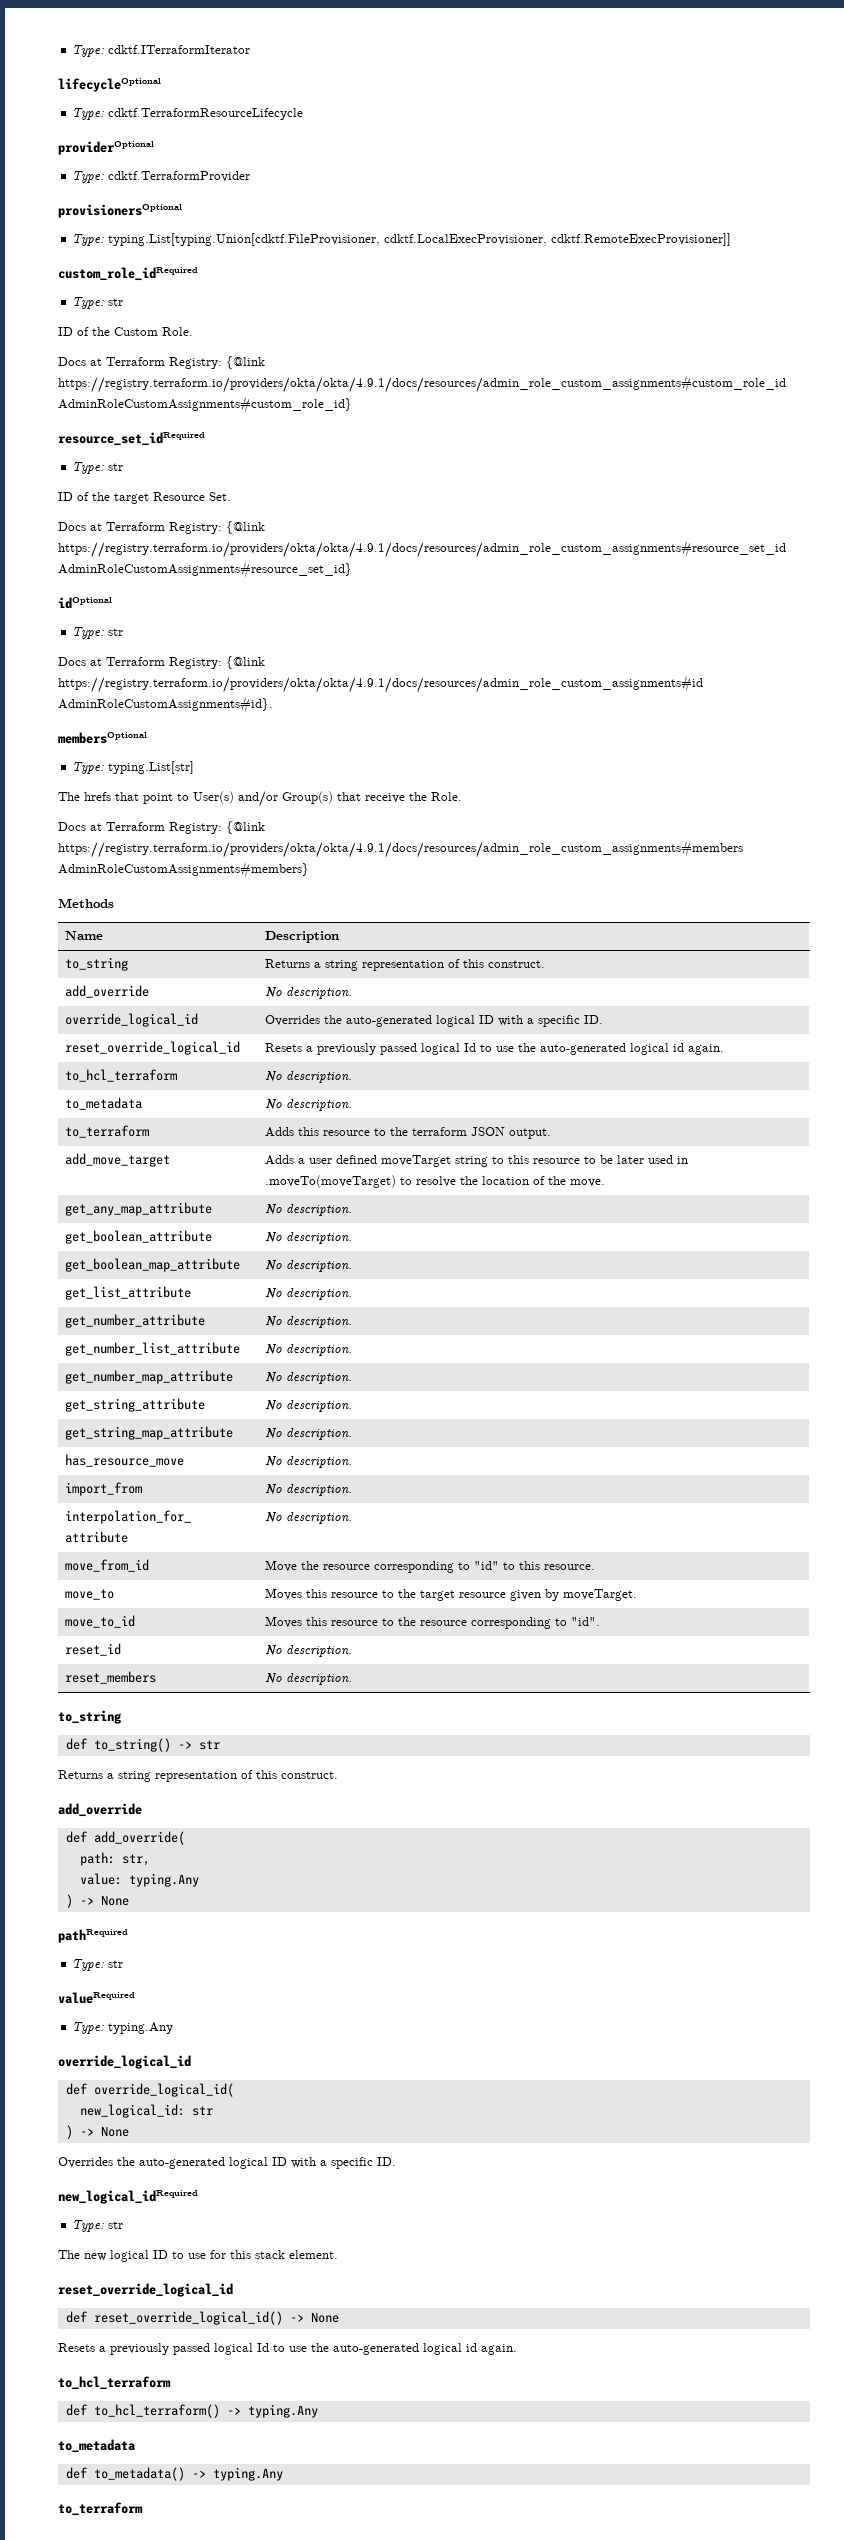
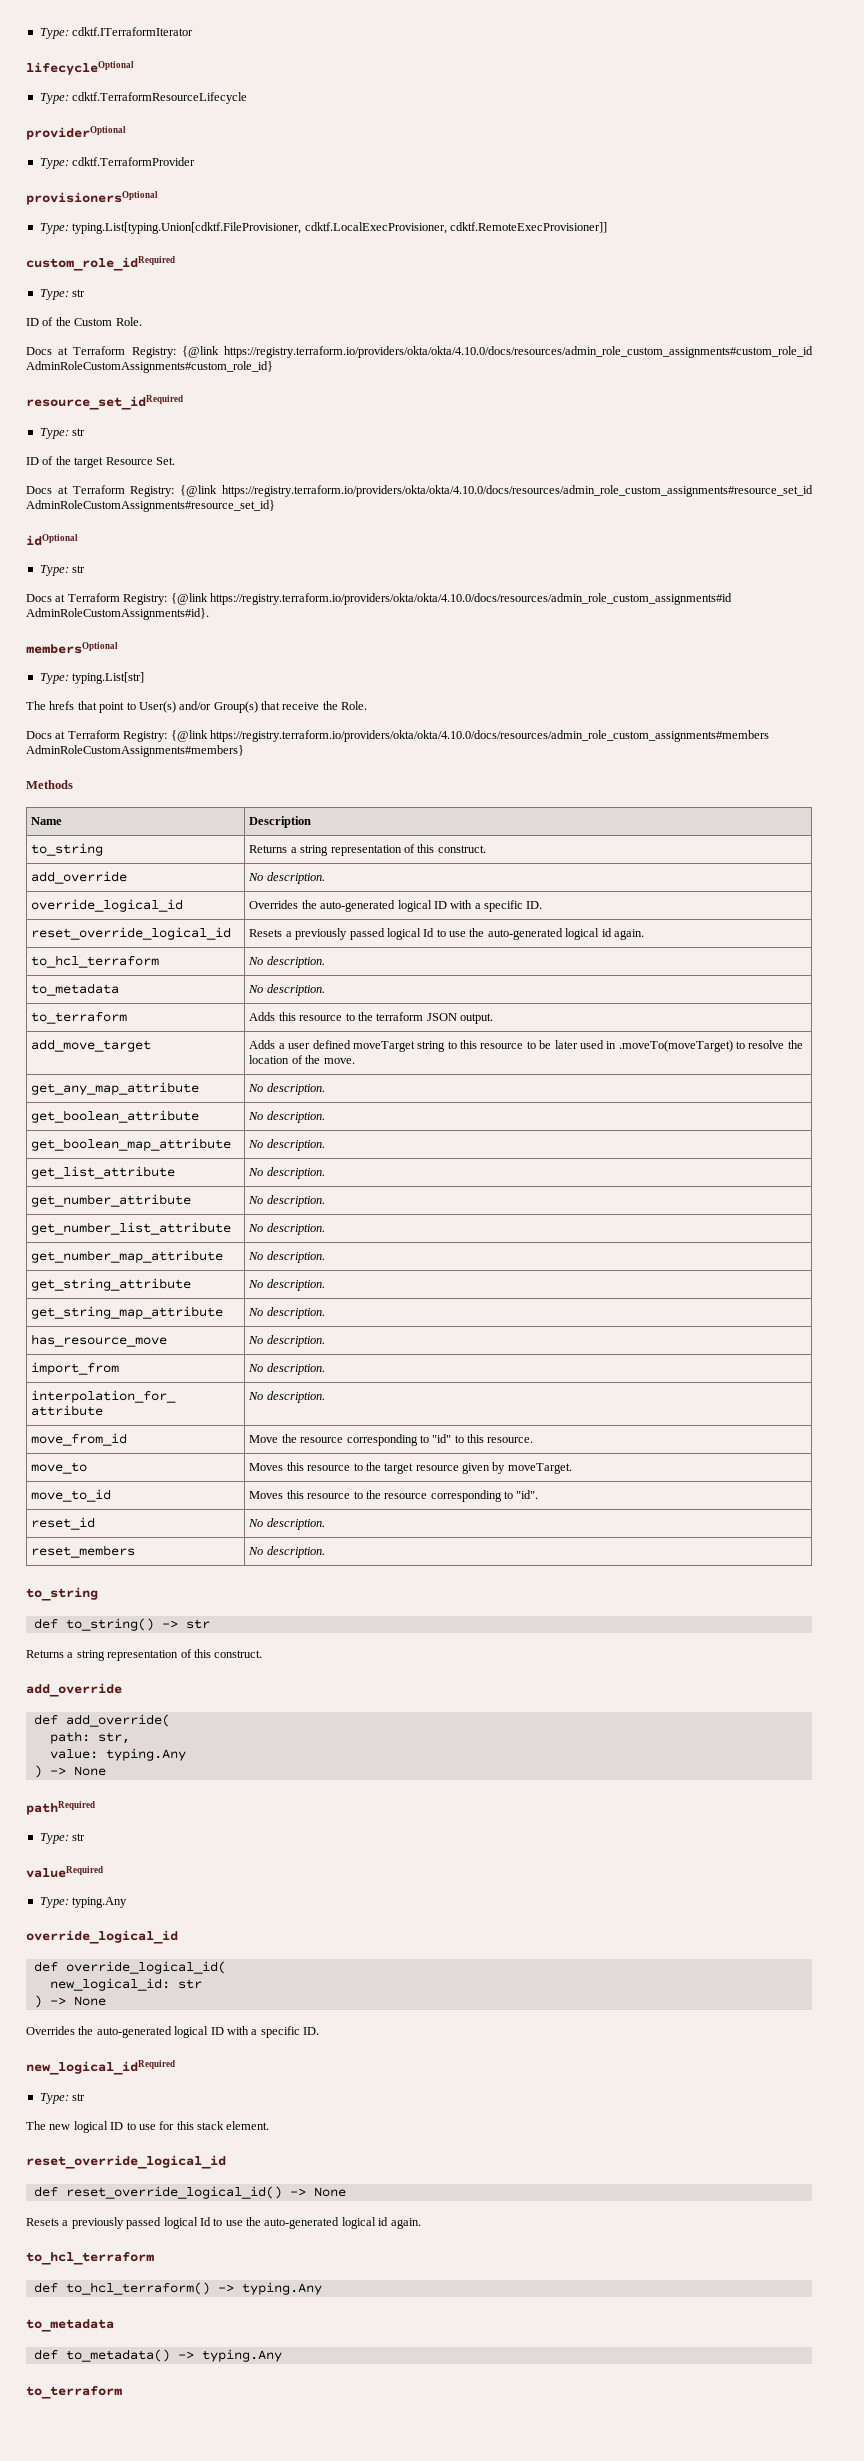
- Docs at Terraform Registry: {@link https://registry.terraform.io/providers/okta/okta/4.9.1/docs/resources/admin_role_custom_assignments#custom_role_id AdminRoleCustomAssignments#custom_role_id}
+ Docs at Terraform Registry: {@link https://registry.terraform.io/providers/okta/okta/4.10.0/docs/resources/admin_role_custom_assignments#custom_role_id AdminRoleCustomAssignments#custom_role_id}
- Docs at Terraform Registry: {@link https://registry.terraform.io/providers/okta/okta/4.9.1/docs/resources/admin_role_custom_assignments#resource_set_id AdminRoleCustomAssignments#resource_set_id}
+ Docs at Terraform Registry: {@link https://registry.terraform.io/providers/okta/okta/4.10.0/docs/resources/admin_role_custom_assignments#resource_set_id AdminRoleCustomAssignments#resource_set_id}
- Docs at Terraform Registry: {@link https://registry.terraform.io/providers/okta/okta/4.9.1/docs/resources/admin_role_custom_assignments#id AdminRoleCustomAssignments#id}.
+ Docs at Terraform Registry: {@link https://registry.terraform.io/providers/okta/okta/4.10.0/docs/resources/admin_role_custom_assignments#id AdminRoleCustomAssignments#id}.
- Docs at Terraform Registry: {@link https://registry.terraform.io/providers/okta/okta/4.9.1/docs/resources/admin_role_custom_assignments#members AdminRoleCustomAssignments#members}
+ Docs at Terraform Registry: {@link https://registry.terraform.io/providers/okta/okta/4.10.0/docs/resources/admin_role_custom_assignments#members AdminRoleCustomAssignments#members}

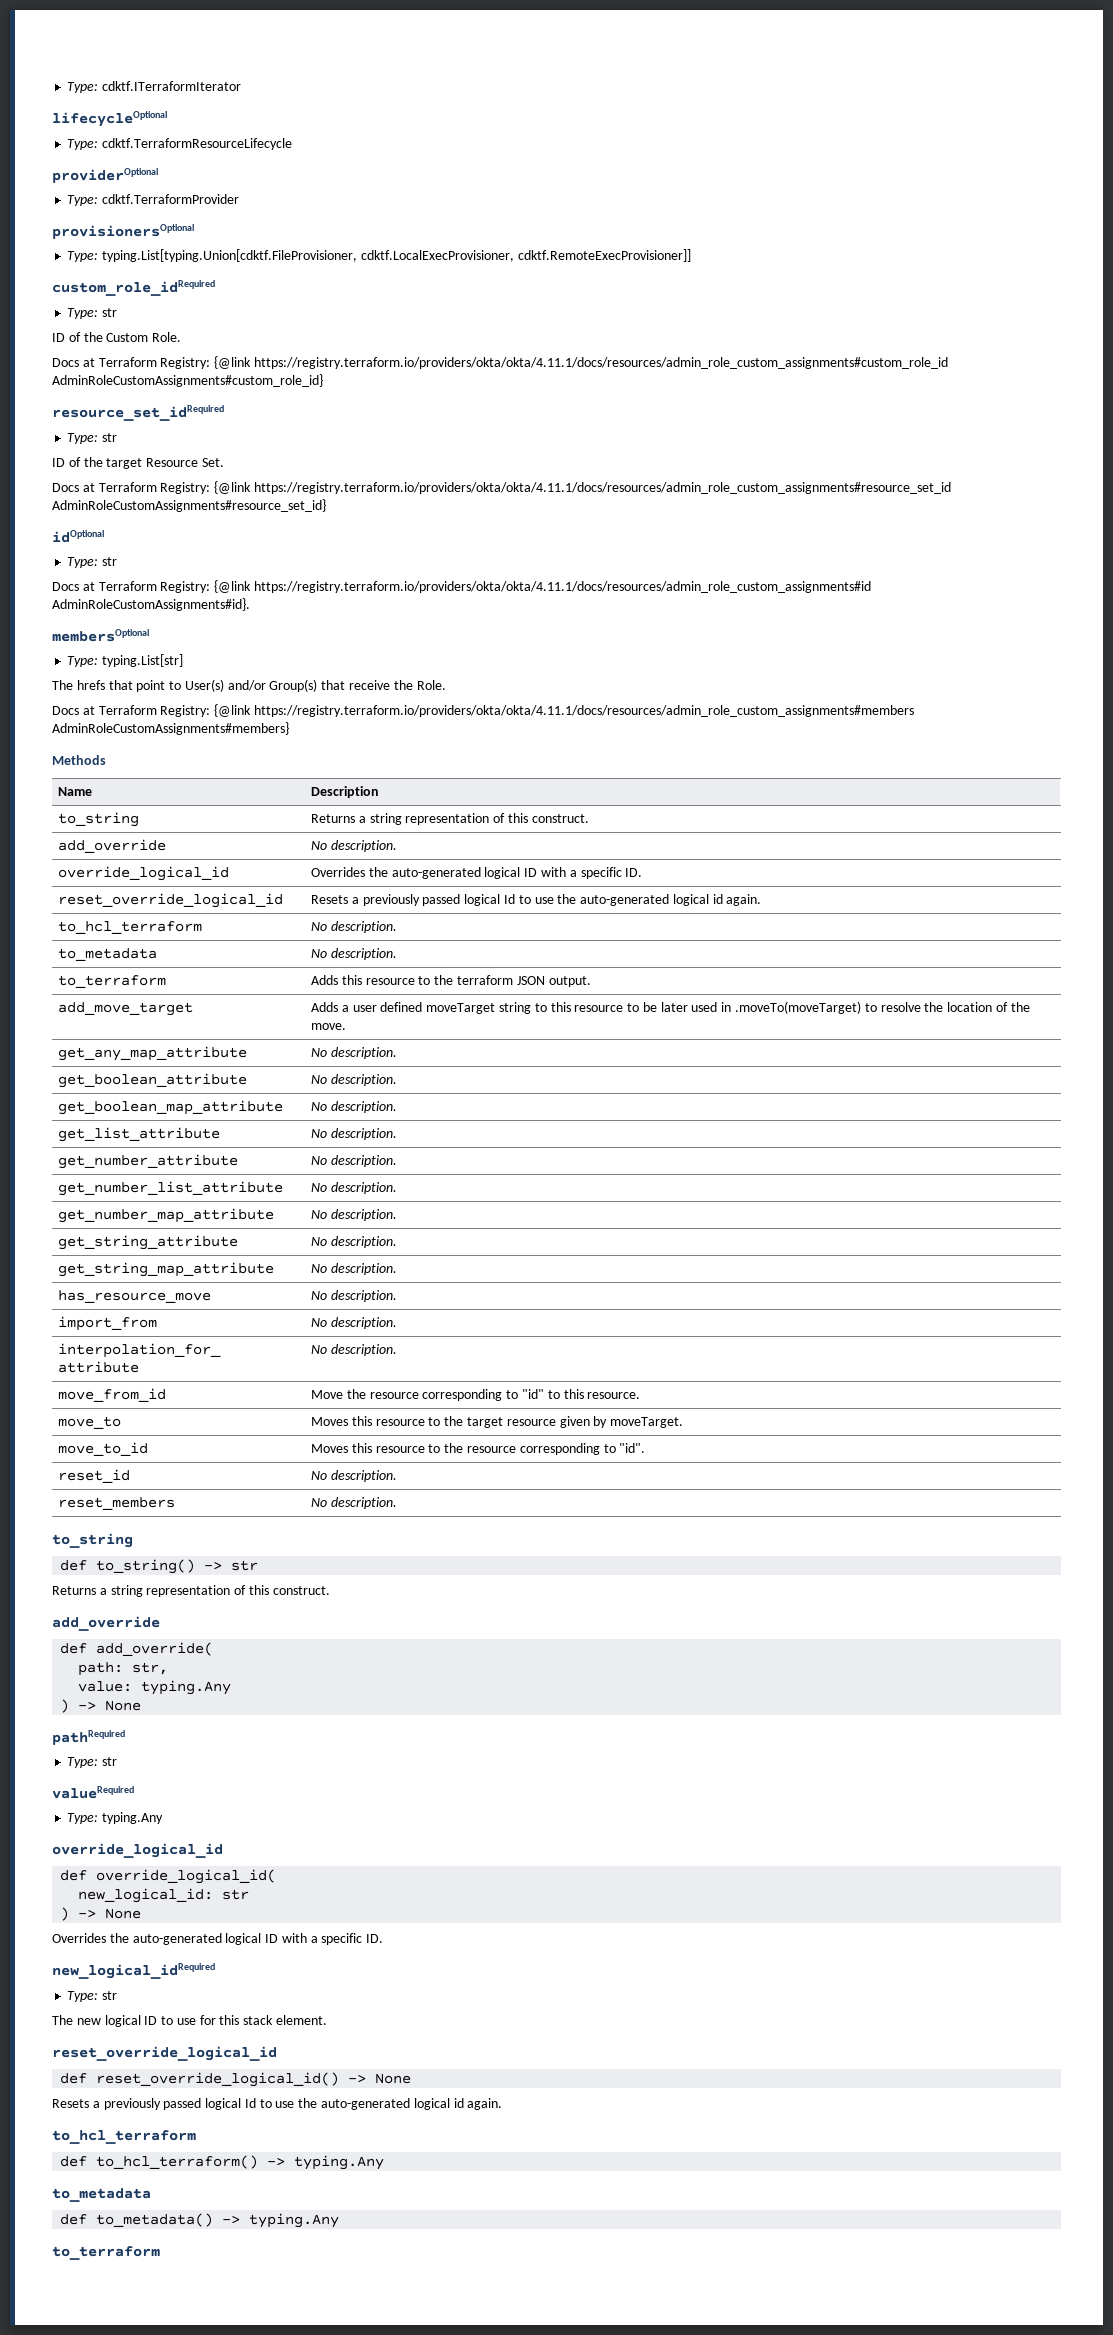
- Docs at Terraform Registry: {@link https://registry.terraform.io/providers/okta/okta/4.10.0/docs/resources/admin_role_custom_assignments#custom_role_id AdminRoleCustomAssignments#custom_role_id}
+ Docs at Terraform Registry: {@link https://registry.terraform.io/providers/okta/okta/4.11.1/docs/resources/admin_role_custom_assignments#custom_role_id AdminRoleCustomAssignments#custom_role_id}
- Docs at Terraform Registry: {@link https://registry.terraform.io/providers/okta/okta/4.10.0/docs/resources/admin_role_custom_assignments#resource_set_id AdminRoleCustomAssignments#resource_set_id}
+ Docs at Terraform Registry: {@link https://registry.terraform.io/providers/okta/okta/4.11.1/docs/resources/admin_role_custom_assignments#resource_set_id AdminRoleCustomAssignments#resource_set_id}
- Docs at Terraform Registry: {@link https://registry.terraform.io/providers/okta/okta/4.10.0/docs/resources/admin_role_custom_assignments#id AdminRoleCustomAssignments#id}.
+ Docs at Terraform Registry: {@link https://registry.terraform.io/providers/okta/okta/4.11.1/docs/resources/admin_role_custom_assignments#id AdminRoleCustomAssignments#id}.
- Docs at Terraform Registry: {@link https://registry.terraform.io/providers/okta/okta/4.10.0/docs/resources/admin_role_custom_assignments#members AdminRoleCustomAssignments#members}
+ Docs at Terraform Registry: {@link https://registry.terraform.io/providers/okta/okta/4.11.1/docs/resources/admin_role_custom_assignments#members AdminRoleCustomAssignments#members}

